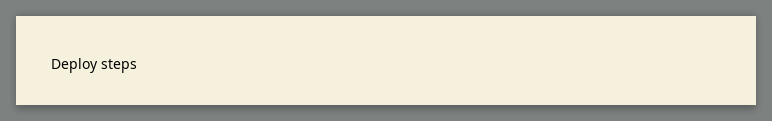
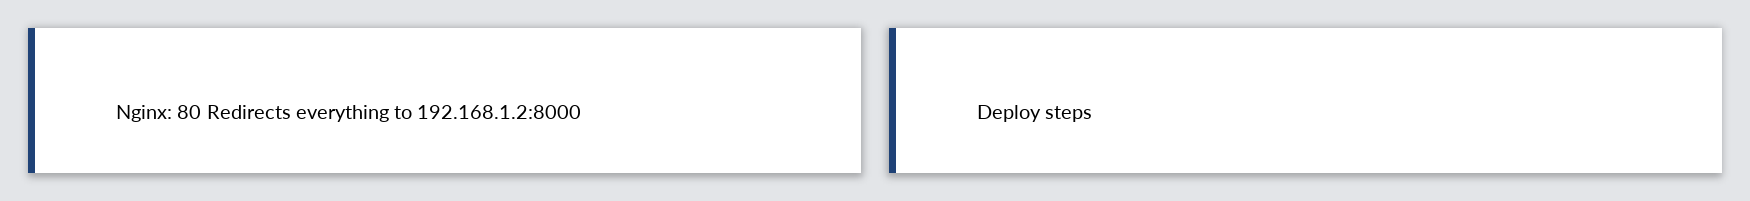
+ Nginx: 80 Redirects everything to 192.168.1.2:8000

